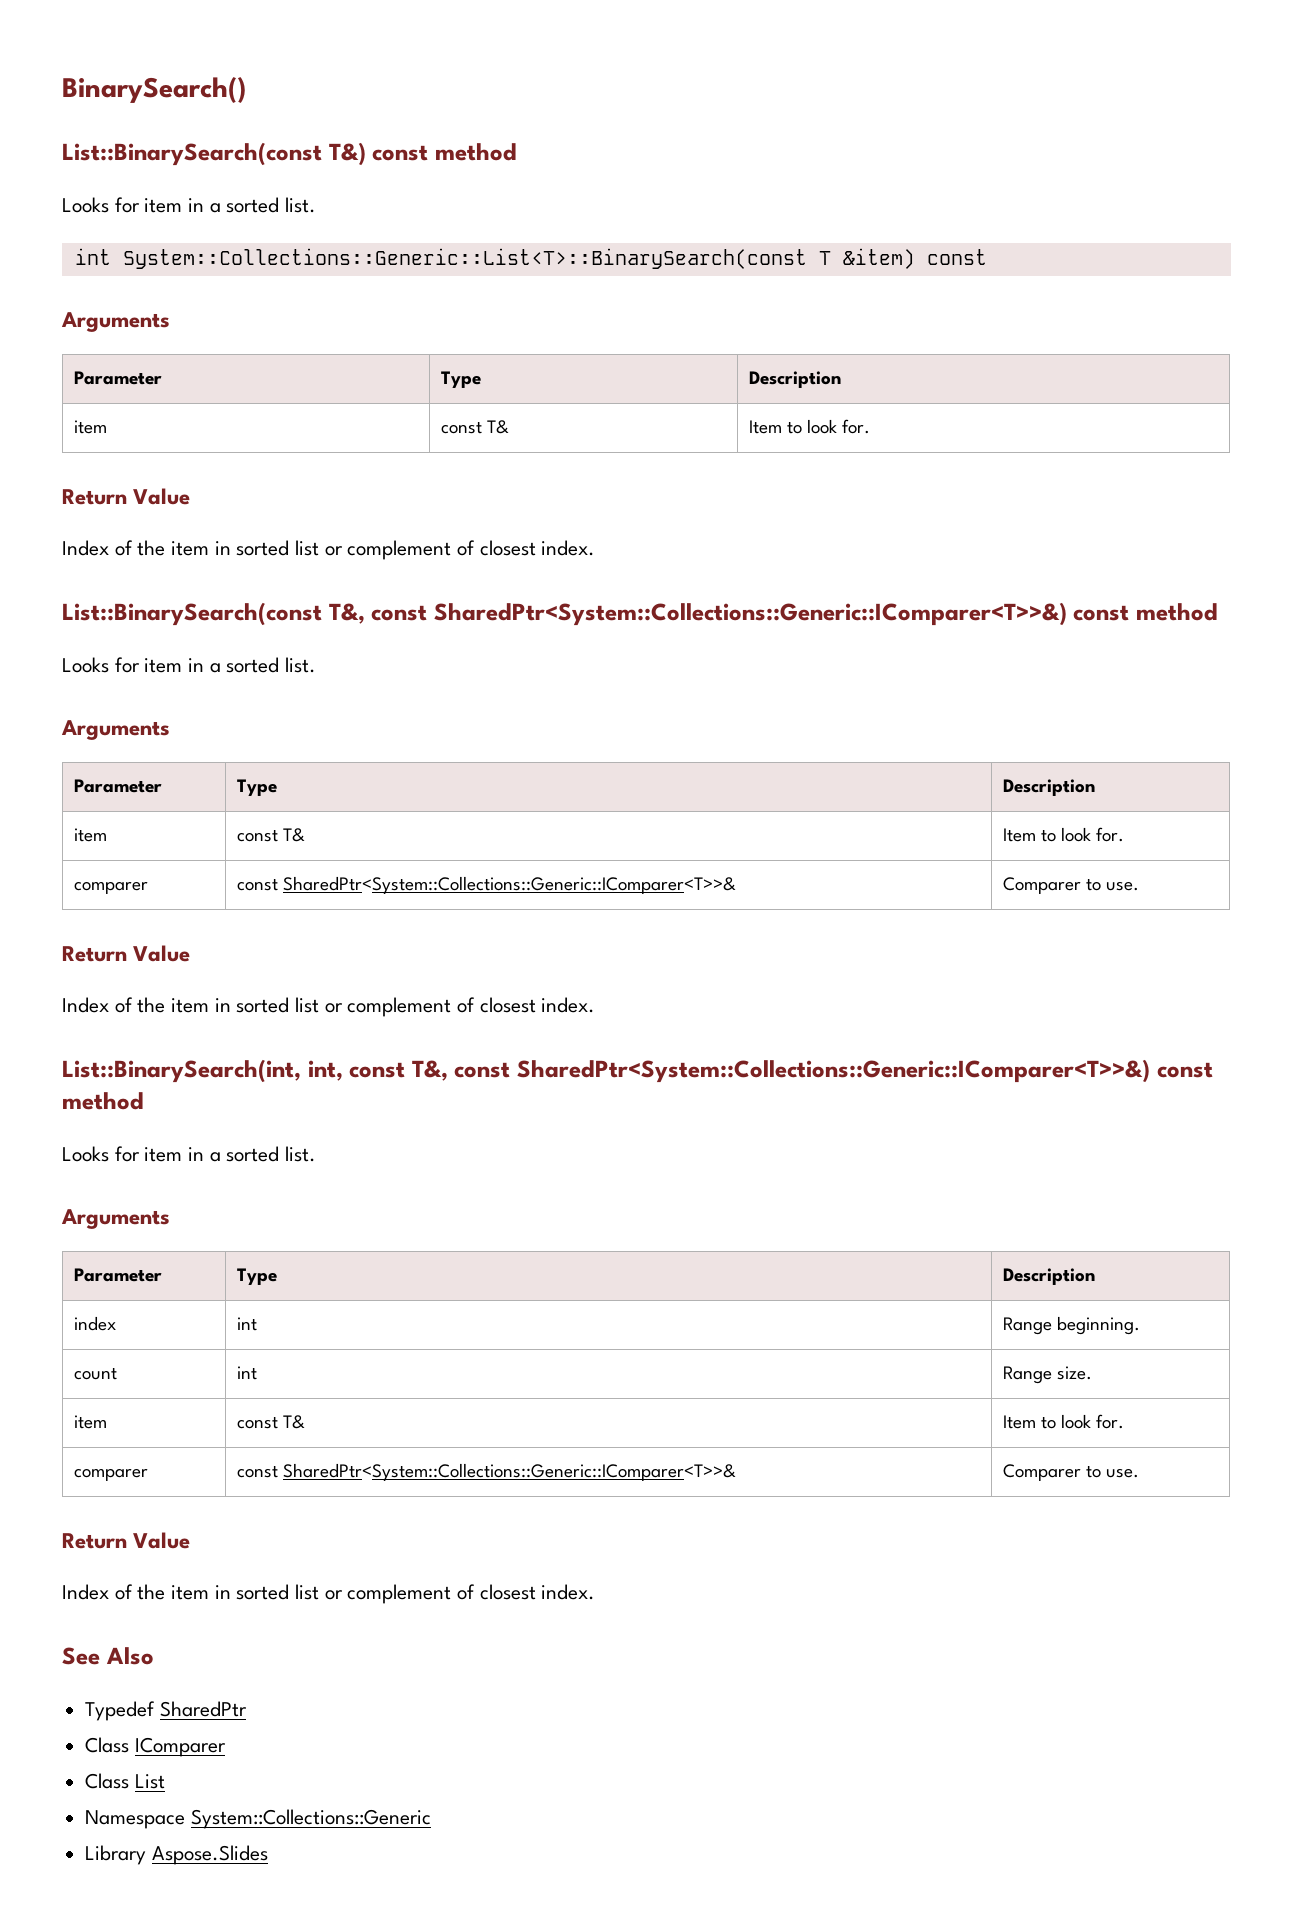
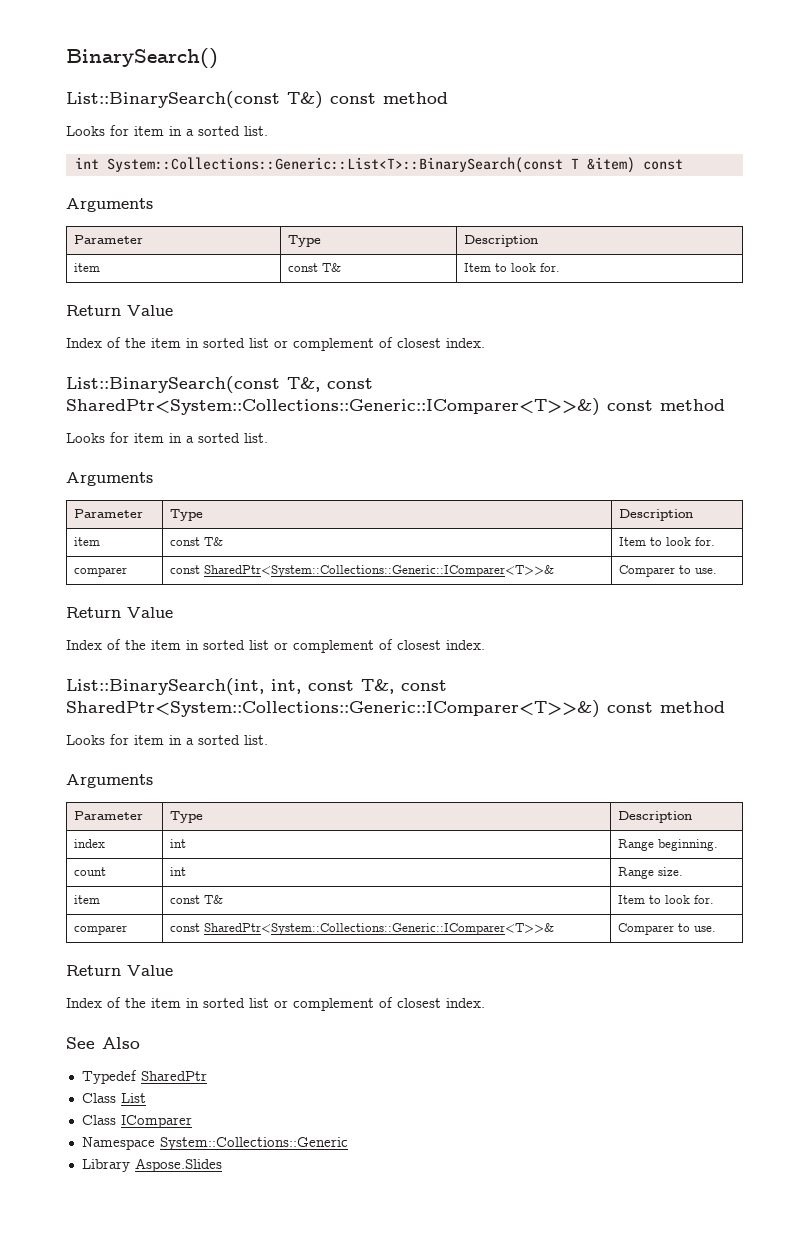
+ Class List
  Class IComparer
- Class List

